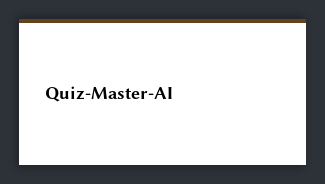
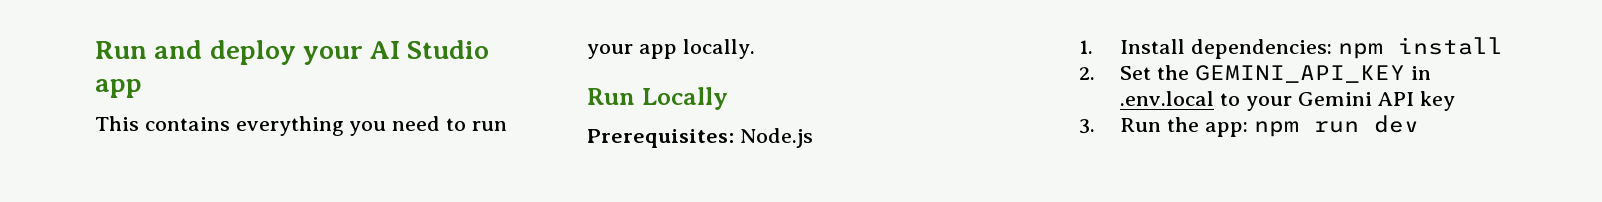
- Quiz-Master-AI
+ Run and deploy your AI Studio app
+ This contains everything you need to run your app locally.
+ Run Locally
+ Prerequisites: Node.js
+ 1. Install dependencies: npm install
+ 2. Set the GEMINI_API_KEY in .env.local to your Gemini API key
+ 3. Run the app: npm run dev

